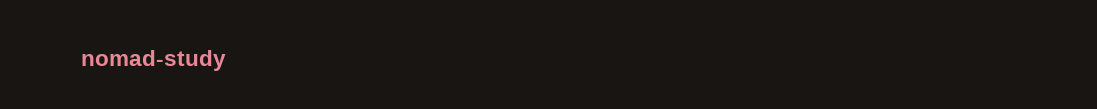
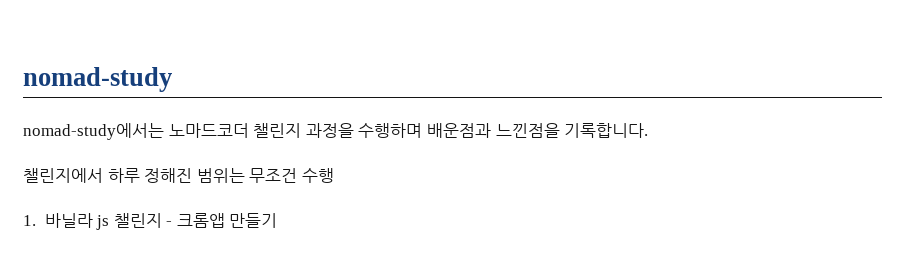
+ nomad-study에서는 노마드코더 챌린지 과정을 수행하며 배운점과 느낀점을 기록합니다.
+ 챌린지에서 하루 정해진 범위는 무조건 수행
+ 1. 바닐라 js 챌린지 - 크롬앱 만들기

